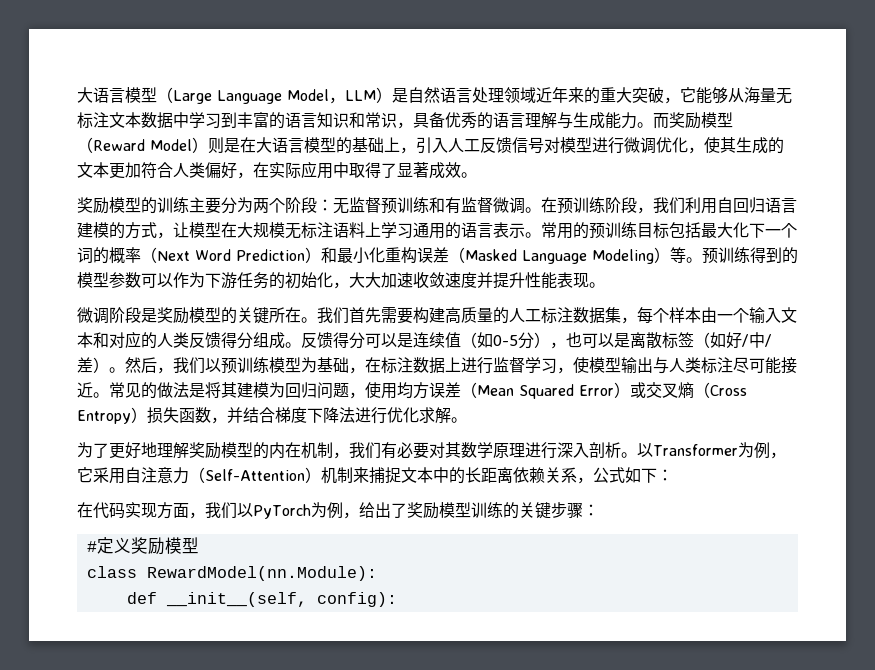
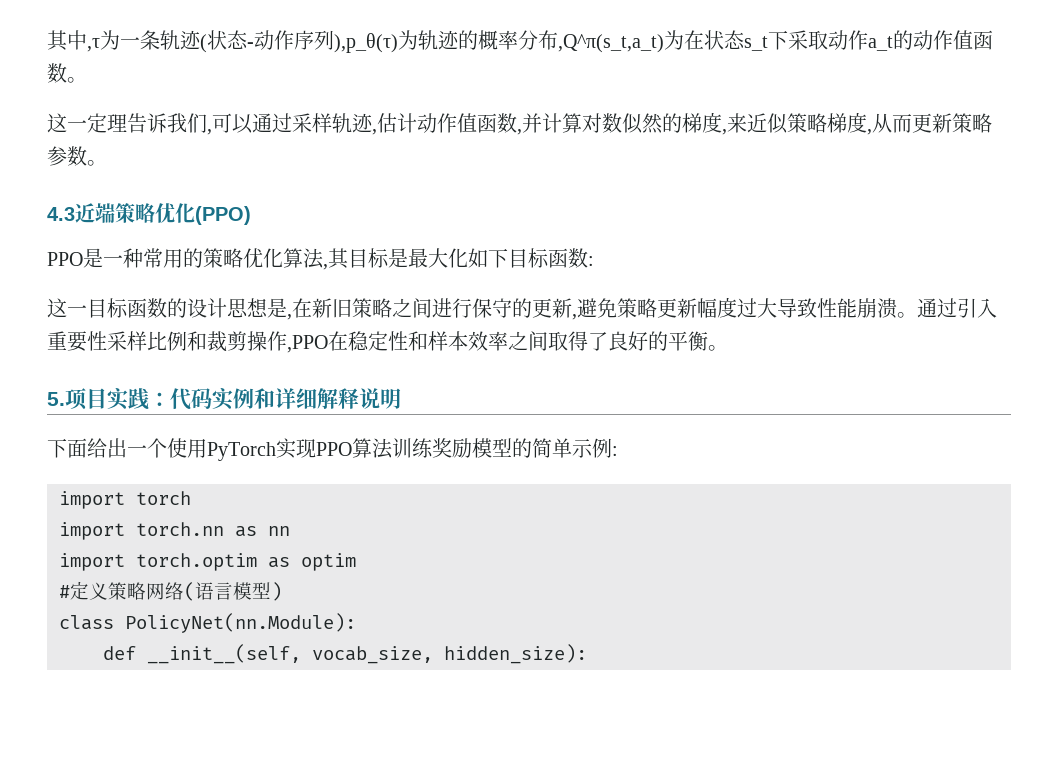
- 大语言模型（Large Language Model，LLM）是自然语言处理领域近年来的重大突破，它能够从海量无标注文本数据中学习到丰富的语言知识和常识，具备优秀的语言理解与生成能力。而奖励模型（Reward Model）则是在大语言模型的基础上，引入人工反馈信号对模型进行微调优化，使其生成的文本更加符合人类偏好，在实际应用中取得了显著成效。
- 奖励模型的训练主要分为两个阶段：无监督预训练和有监督微调。在预训练阶段，我们利用自回归语言建模的方式，让模型在大规模无标注语料上学习通用的语言表示。常用的预训练目标包括最大化下一个词的概率（Next Word Prediction）和最小化重构误差（Masked Language Modeling）等。预训练得到的模型参数可以作为下游任务的初始化，大大加速收敛速度并提升性能表现。
- 微调阶段是奖励模型的关键所在。我们首先需要构建高质量的人工标注数据集，每个样本由一个输入文本和对应的人类反馈得分组成。反馈得分可以是连续值（如0-5分），也可以是离散标签（如好/中/差）。然后，我们以预训练模型为基础，在标注数据上进行监督学习，使模型输出与人类标注尽可能接近。常见的做法是将其建模为回归问题，使用均方误差（Mean Squared Error）或交叉熵（Cross Entropy）损失函数，并结合梯度下降法进行优化求解。
- 为了更好地理解奖励模型的内在机制，我们有必要对其数学原理进行深入剖析。以Transformer为例，它采用自注意力（Self-Attention）机制来捕捉文本中的长距离依赖关系，公式如下：
- 在代码实现方面，我们以PyTorch为例，给出了奖励模型训练的关键步骤：
- #定义奖励模型
+ 其中,τ为一条轨迹(状态-动作序列),p_θ(τ)为轨迹的概率分布,Q^π(s_t,a_t)为在状态s_t下采取动作a_t的动作值函数。
+ 这一定理告诉我们,可以通过采样轨迹,估计动作值函数,并计算对数似然的梯度,来近似策略梯度,从而更新策略参数。
+ 4.3近端策略优化(PPO)
+ PPO是一种常用的策略优化算法,其目标是最大化如下目标函数:
+ 这一目标函数的设计思想是,在新旧策略之间进行保守的更新,避免策略更新幅度过大导致性能崩溃。通过引入重要性采样比例和裁剪操作,PPO在稳定性和样本效率之间取得了良好的平衡。
+ 5.项目实践：代码实例和详细解释说明
+ 下面给出一个使用PyTorch实现PPO算法训练奖励模型的简单示例:
+ import torch
+ import torch.nn as nn
+ import torch.optim as optim
+ #定义策略网络(语言模型)
- class RewardModel(nn.Module):
+ class PolicyNet(nn.Module):
- def __init__(self, config):
+ def __init__(self, vocab_size, hidden_size):

